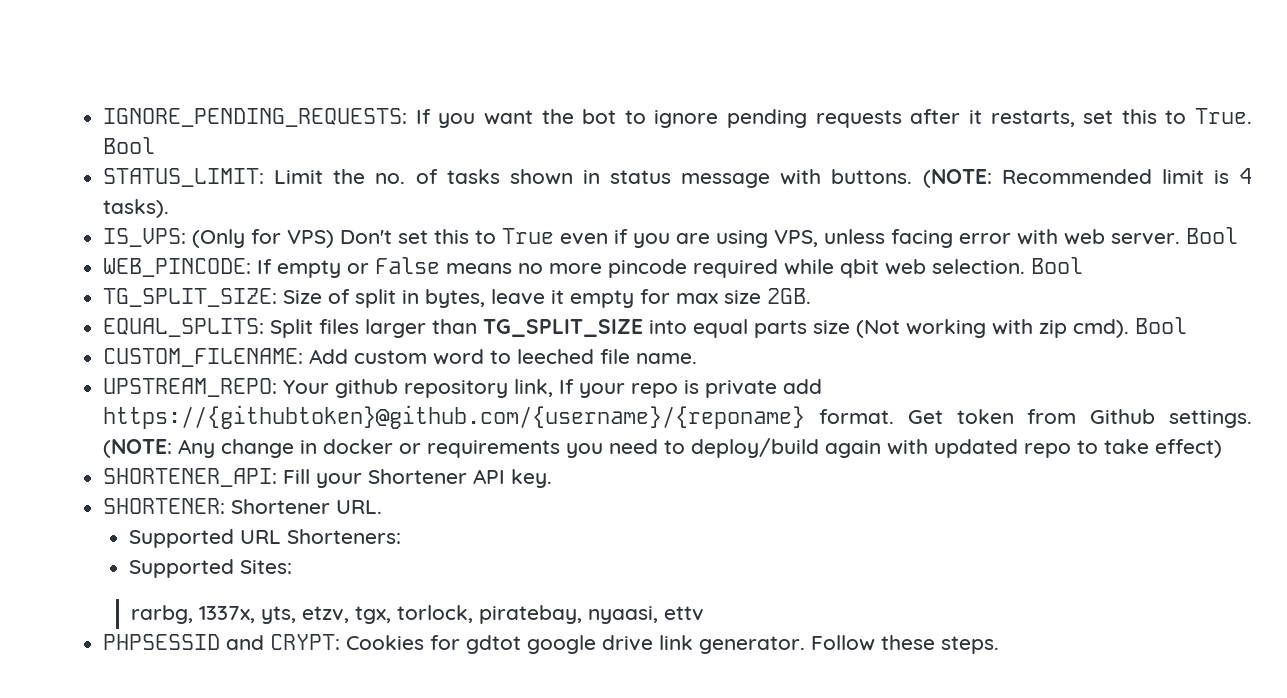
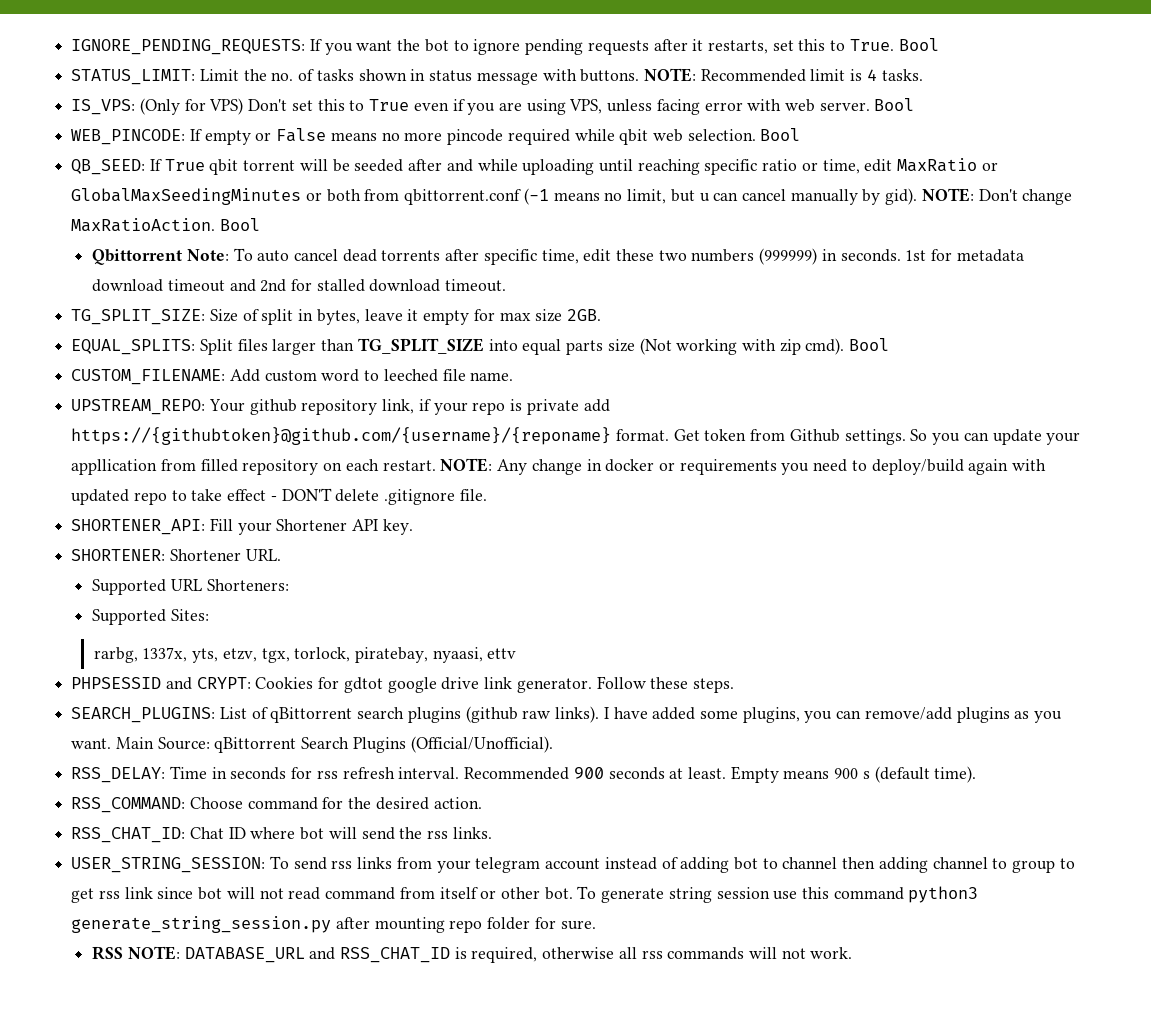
- (NOTE: Recommended limit is 4 tasks).
+ NOTE: Recommended limit is 4 tasks.
+ QB_SEED: If True qbit torrent will be seeded after and while uploading until reaching specific ratio or time, edit MaxRatio or GlobalMaxSeedingMinutes or both from qbittorrent.conf (-1 means no limit, but u can cancel manually by gid). NOTE: Don't change MaxRatioAction. Bool
+ Qbittorrent Note: To auto cancel dead torrents after specific time, edit these two numbers (999999) in seconds. 1st for metadata download timeout and 2nd for stalled download timeout.
- UPSTREAM_REPO: Your github repository link, If your repo is private add https://{githubtoken}@github.com/{username}/{reponame} format.
+ UPSTREAM_REPO: Your github repository link, if your repo is private add https://{githubtoken}@github.com/{username}/{reponame} format.
- (NOTE: Any change in docker or requirements you need to deploy/build again with updated repo to take effect)
+ So you can update your appllication from filled repository on each restart. NOTE: Any change in docker or requirements you need to deploy/build again with updated repo to take effect - DON'T delete .gitignore file.
+ SEARCH_PLUGINS: List of qBittorrent search plugins (github raw links). I have added some plugins, you can remove/add plugins as you want. Main Source: qBittorrent Search Plugins (Official/Unofficial).
+ RSS_DELAY: Time in seconds for rss refresh interval. Recommended 900 seconds at least. Empty means 900 s (default time).
+ RSS_COMMAND: Choose command for the desired action.
+ RSS_CHAT_ID: Chat ID where bot will send the rss links.
+ USER_STRING_SESSION: To send rss links from your telegram account instead of adding bot to channel then adding channel to group to get rss link since bot will not read command from itself or other bot. To generate string session use this command python3 generate_string_session.py after mounting repo folder for sure.
+ RSS NOTE: DATABASE_URL and RSS_CHAT_ID is required, otherwise all rss commands will not work.

